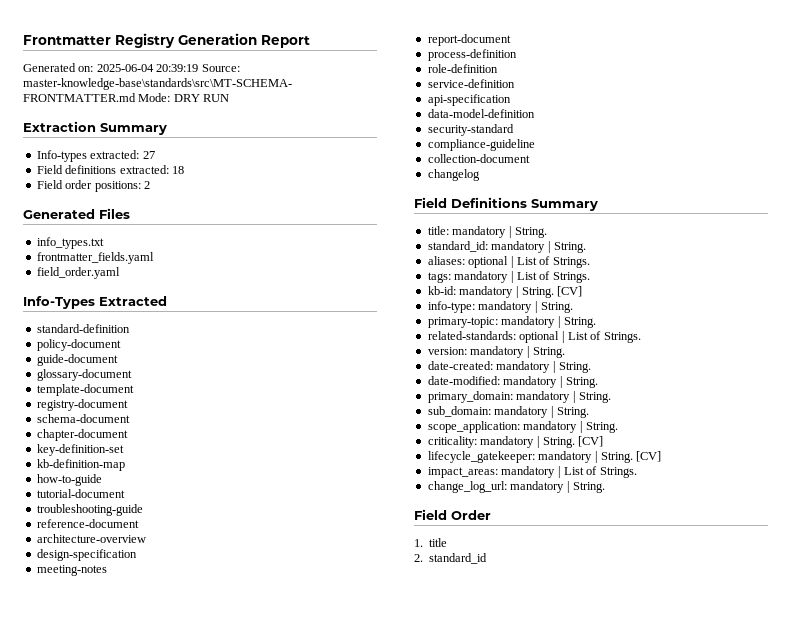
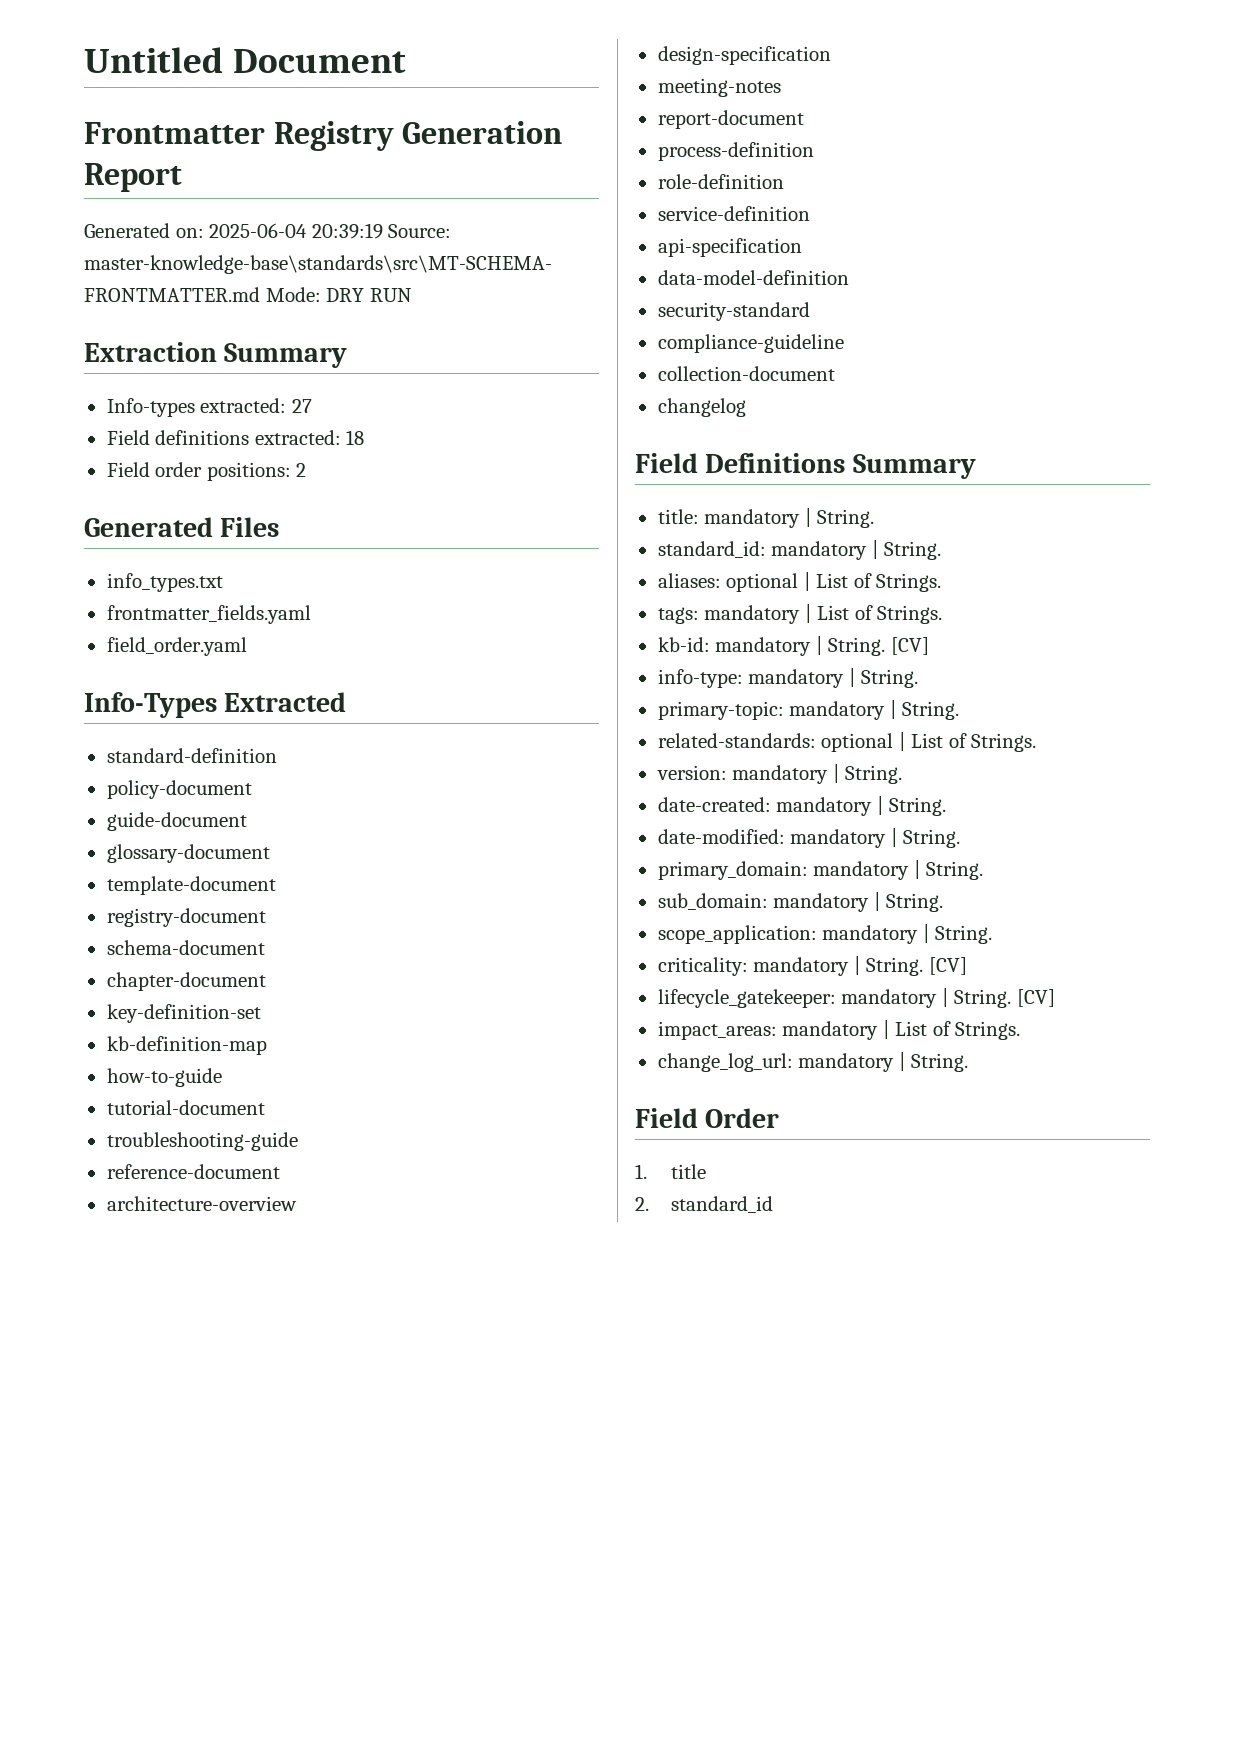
+ Untitled Document

